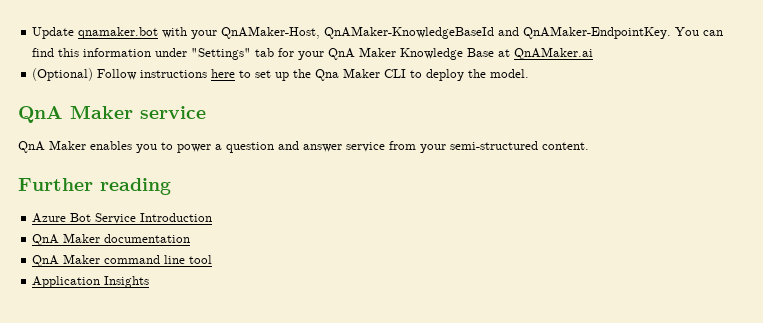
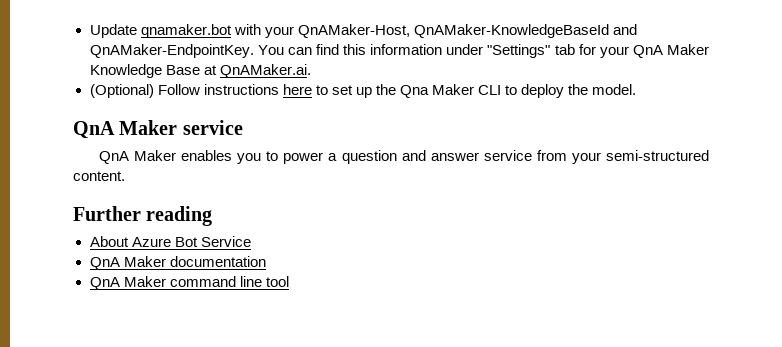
- You can find this information under "Settings" tab for your QnA Maker Knowledge Base at QnAMaker.ai
+ You can find this information under "Settings" tab for your QnA Maker Knowledge Base at QnAMaker.ai.
- Azure Bot Service Introduction
+ About Azure Bot Service
- Application Insights

